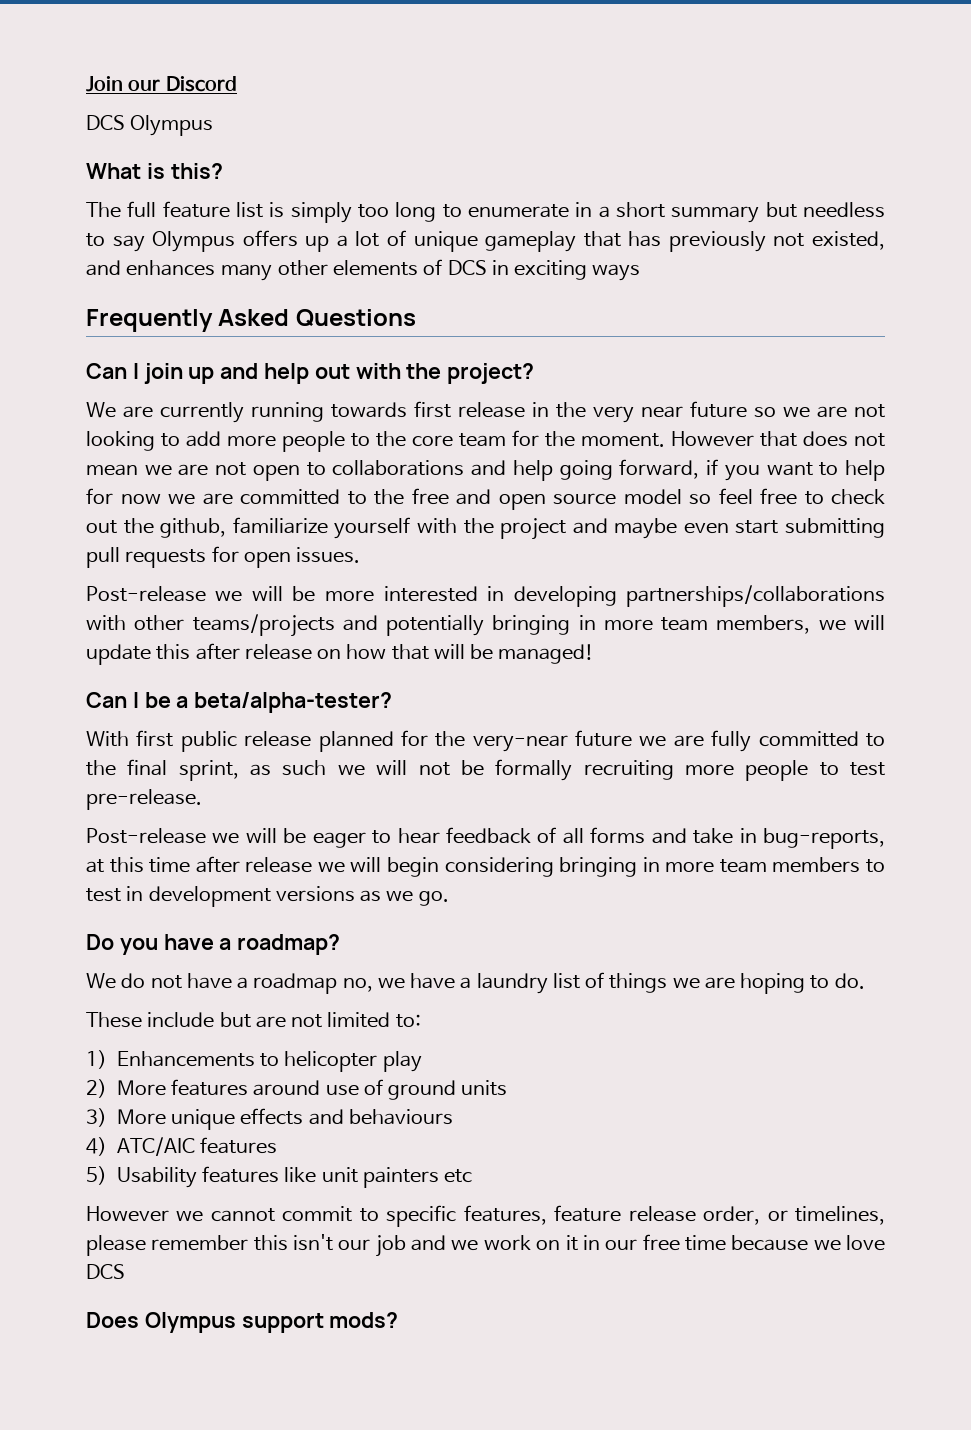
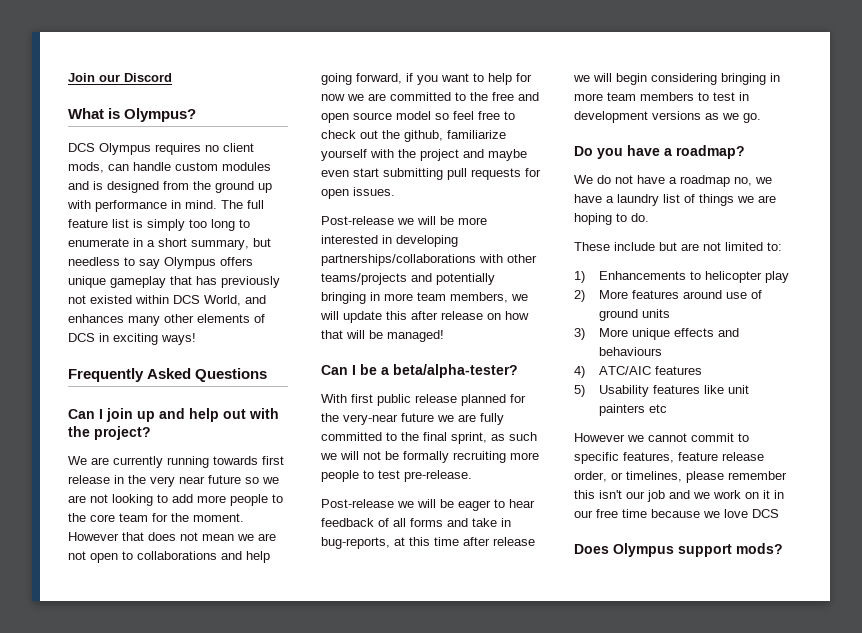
+ What is Olympus?
- DCS Olympus
- What is this?
- The full feature list is simply too long to enumerate in a short summary but needless to say Olympus offers up a lot of unique gameplay that has previously not existed, and enhances many other elements of DCS in exciting ways
+ DCS Olympus requires no client mods, can handle custom modules and is designed from the ground up with performance in mind. The full feature list is simply too long to enumerate in a short summary, but needless to say Olympus offers unique gameplay that has previously not existed within DCS World, and enhances many other elements of DCS in exciting ways!

